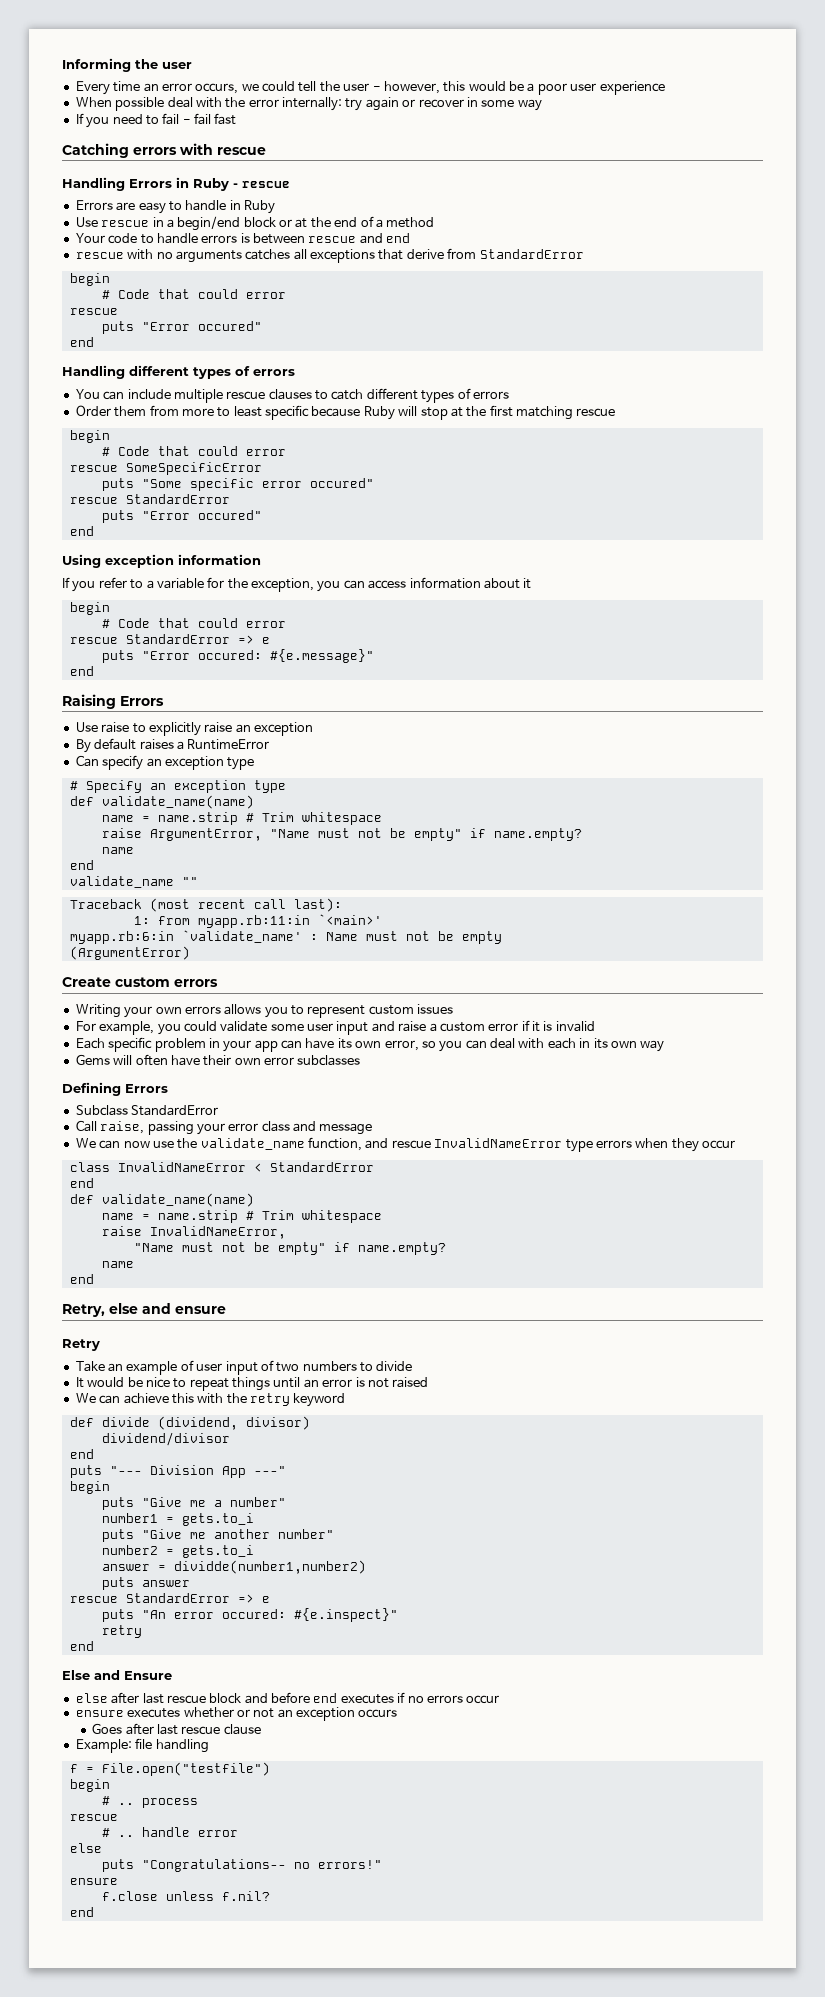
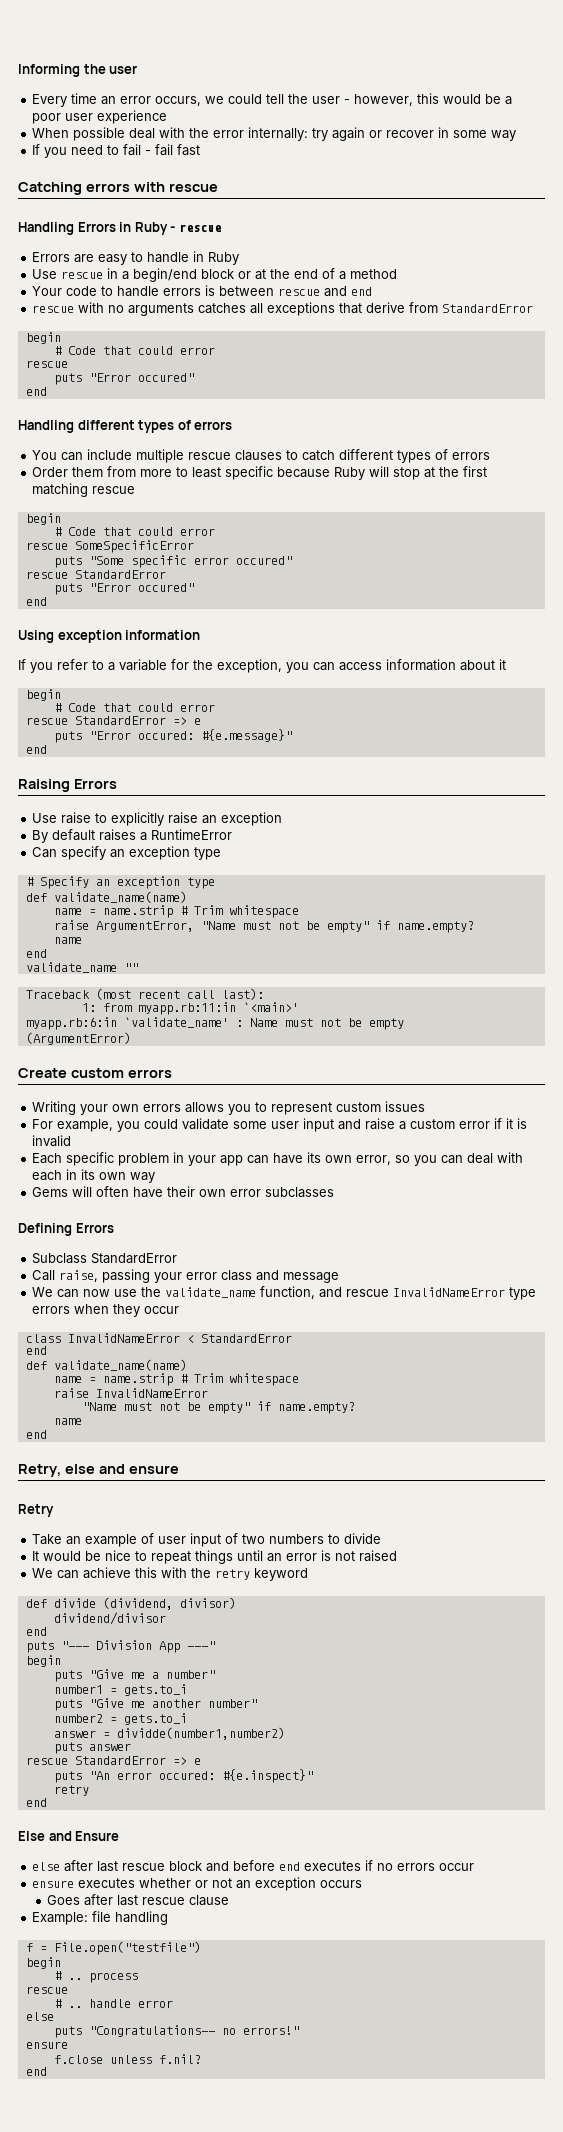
- raise InvalidNameError,
+ raise InvalidNameError

